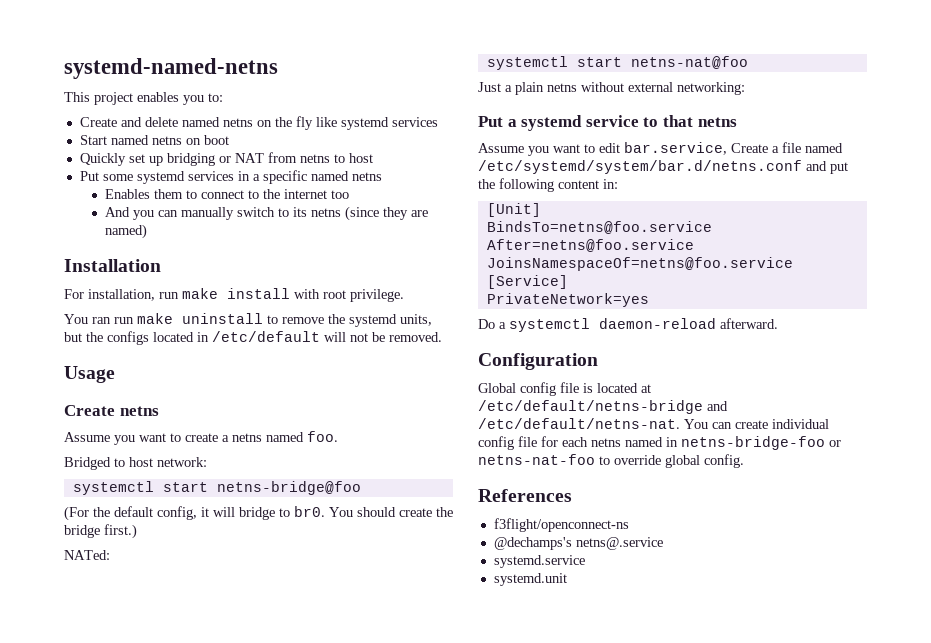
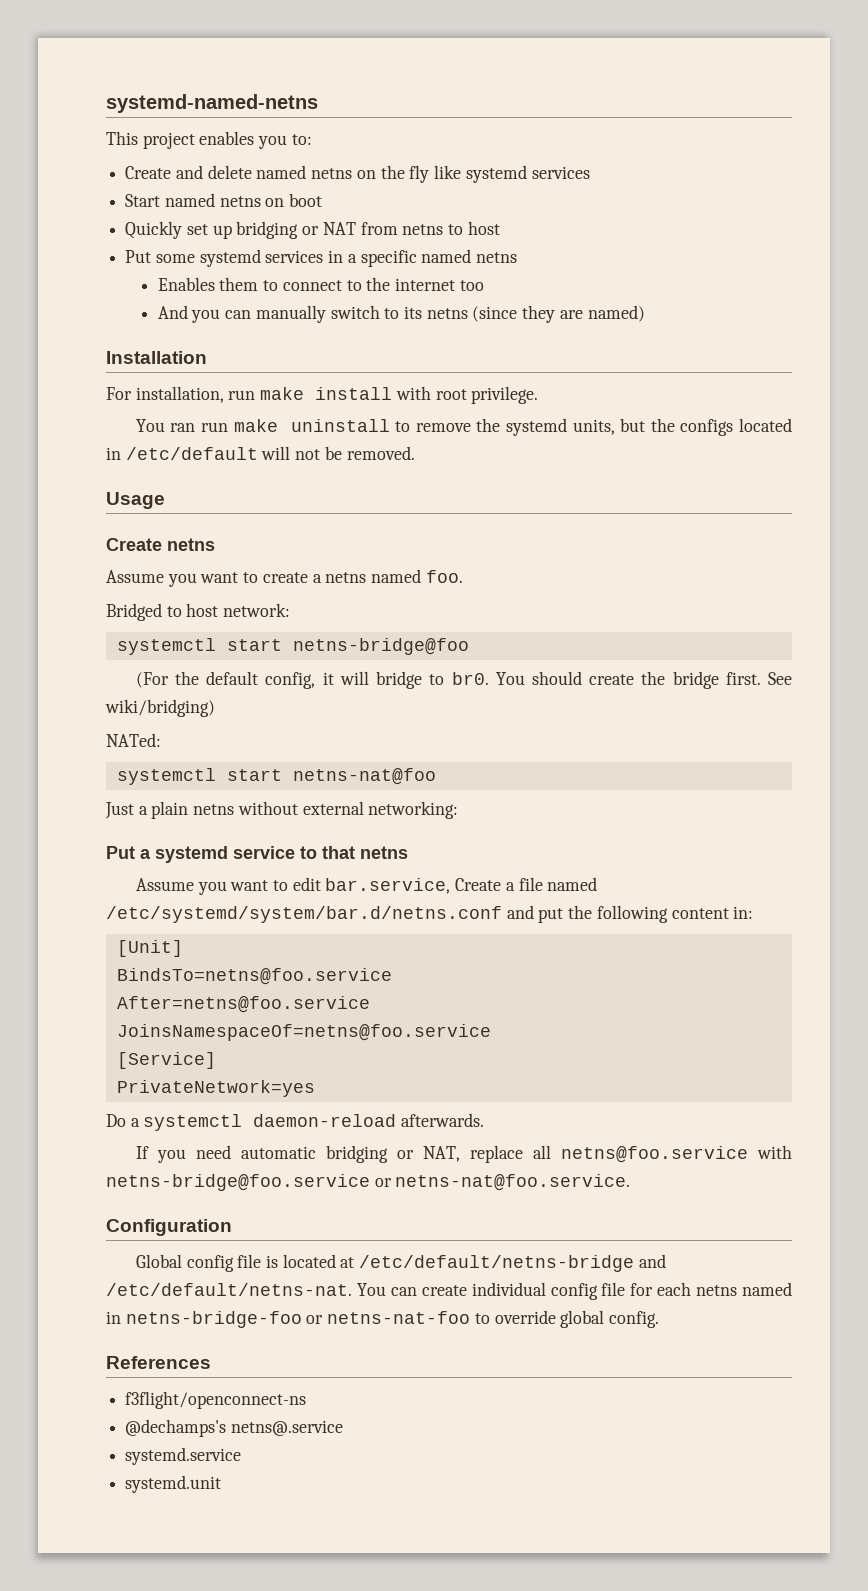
- You should create the bridge first.)
+ You should create the bridge first. See wiki/bridging)
- Do a systemctl daemon-reload afterward.
+ Do a systemctl daemon-reload afterwards.
+ If you need automatic bridging or NAT, replace all netns@foo.service with netns-bridge@foo.service or netns-nat@foo.service.

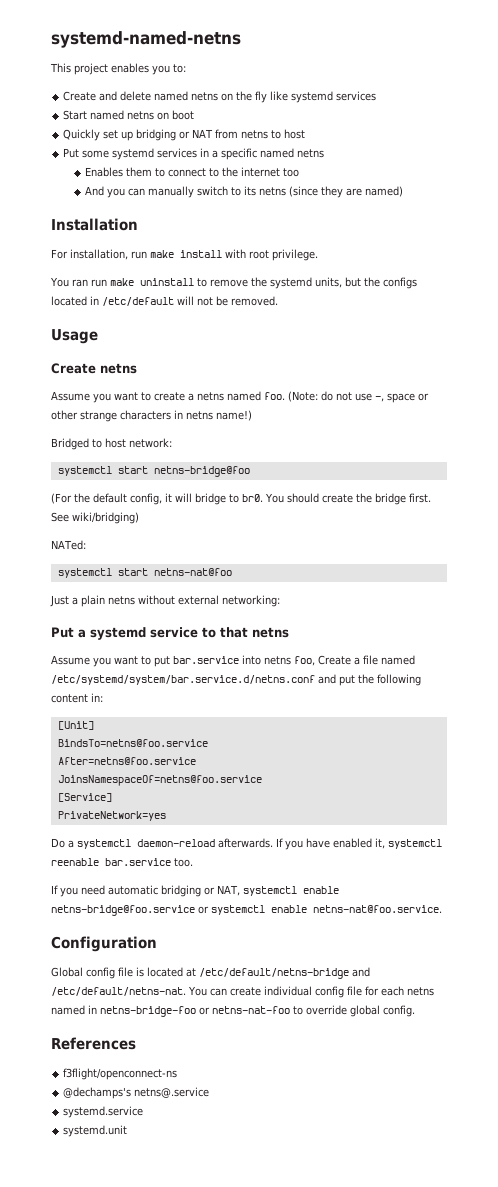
+ (Note: do not use -, space or other strange characters in netns name!)
- Assume you want to edit bar.service, Create a file named /etc/systemd/system/bar.d/netns.conf and put the following content in:
+ Assume you want to put bar.service into netns foo, Create a file named /etc/systemd/system/bar.service.d/netns.conf and put the following content in:
+ If you have enabled it, systemctl reenable bar.service too.
- If you need automatic bridging or NAT, replace all netns@foo.service with netns-bridge@foo.service or netns-nat@foo.service.
+ If you need automatic bridging or NAT, systemctl enable netns-bridge@foo.service or systemctl enable netns-nat@foo.service.

